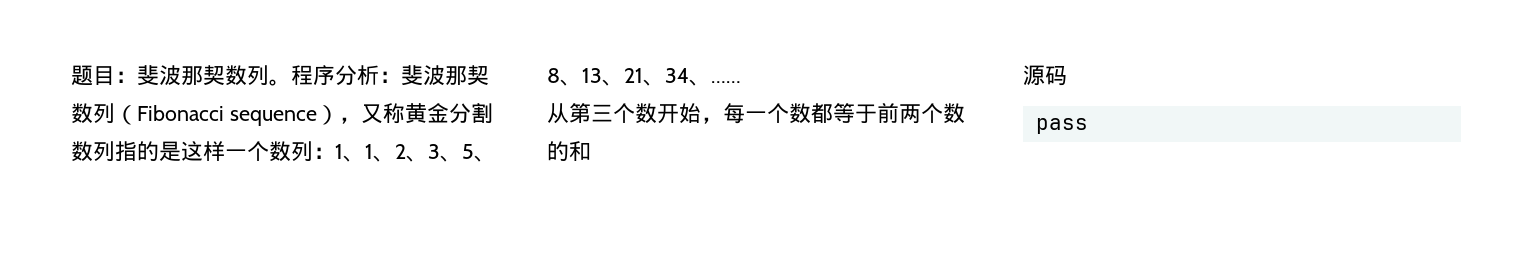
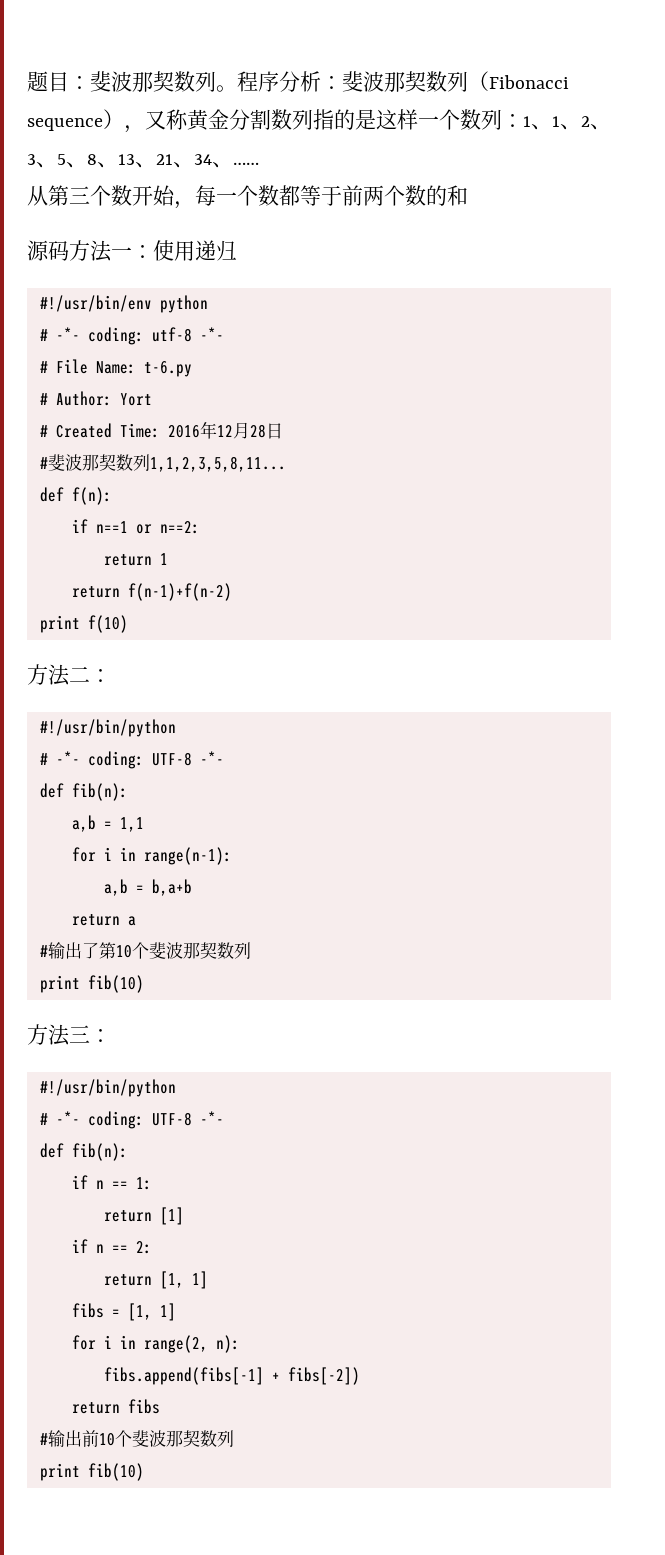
- 源码
- pass
+ 源码方法一：使用递归
+ #!/usr/bin/env python
+ # -*- coding: utf-8 -*-
+ # File Name: t-6.py
+ # Author: Yort
+ # Created Time: 2016年12月28日
+ #斐波那契数列1,1,2,3,5,8,11...
+ def f(n):
+ if n==1 or n==2:
+ return 1
+ return f(n-1)+f(n-2)
+ print f(10)
+ 方法二：
+ #!/usr/bin/python
+ # -*- coding: UTF-8 -*-
+ def fib(n):
+ a,b = 1,1
+ for i in range(n-1):
+ a,b = b,a+b
+ return a
+ #输出了第10个斐波那契数列
+ print fib(10)
+ 方法三：
+ #!/usr/bin/python
+ # -*- coding: UTF-8 -*-
+ def fib(n):
+ if n == 1:
+ return [1]
+ if n == 2:
+ return [1, 1]
+ fibs = [1, 1]
+ for i in range(2, n):
+ fibs.append(fibs[-1] + fibs[-2])
+ return fibs
+ #输出前10个斐波那契数列
+ print fib(10)

